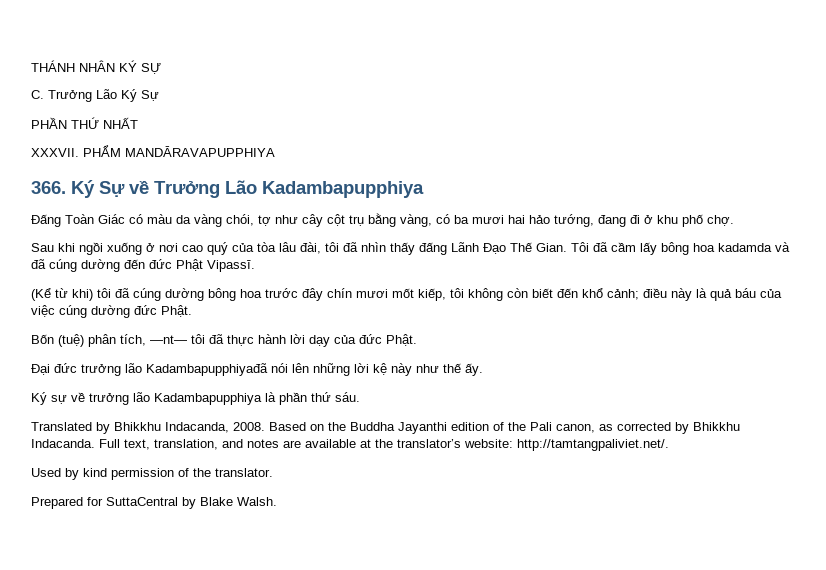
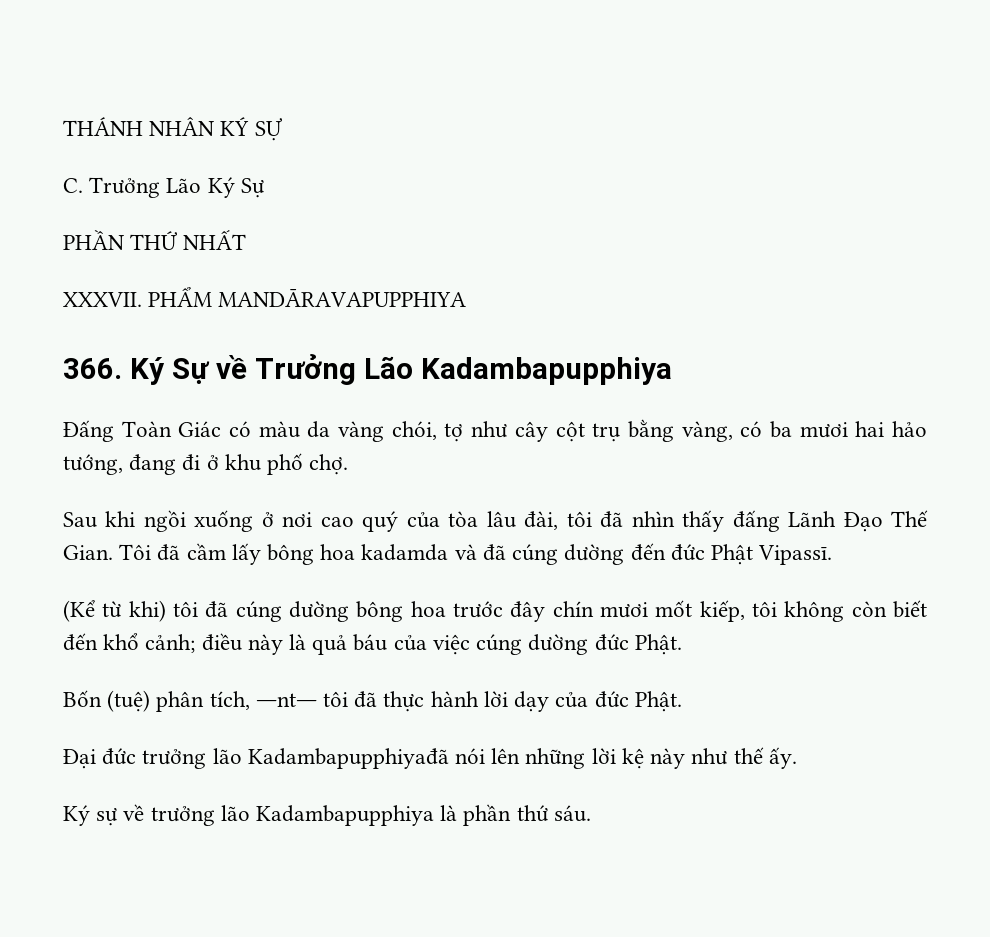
- Translated by Bhikkhu Indacanda, 2008. Based on the Buddha Jayanthi edition of the Pali canon, as corrected by Bhikkhu Indacanda. Full text, translation, and notes are available at the translator’s website: http://tamtangpaliviet.net/.
- Used by kind permission of the translator.
- Prepared for SuttaCentral by Blake Walsh.

